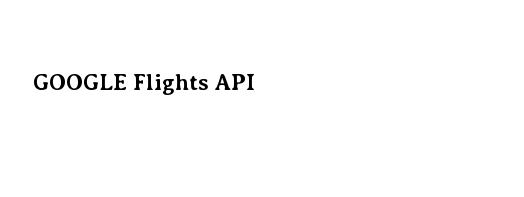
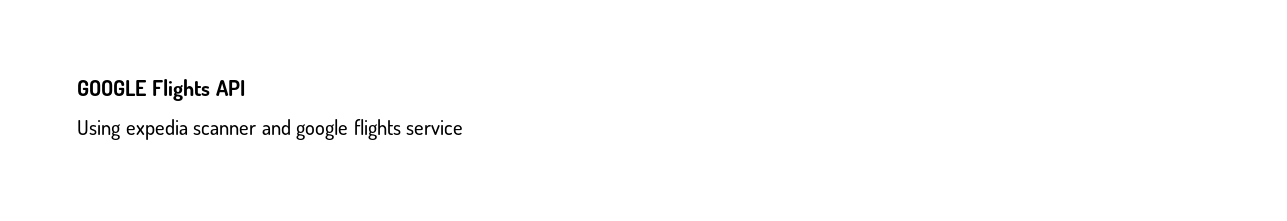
+ Using expedia scanner and google flights service

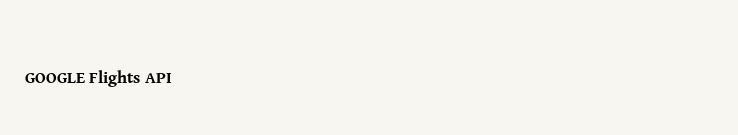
- Using expedia scanner and google flights service

